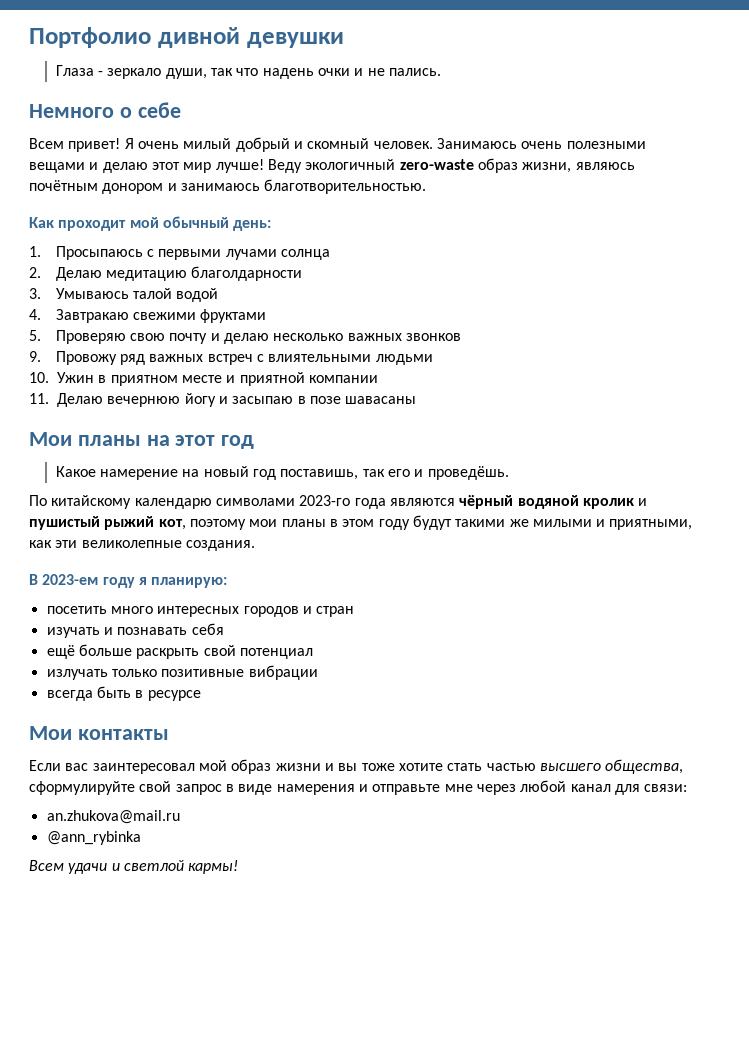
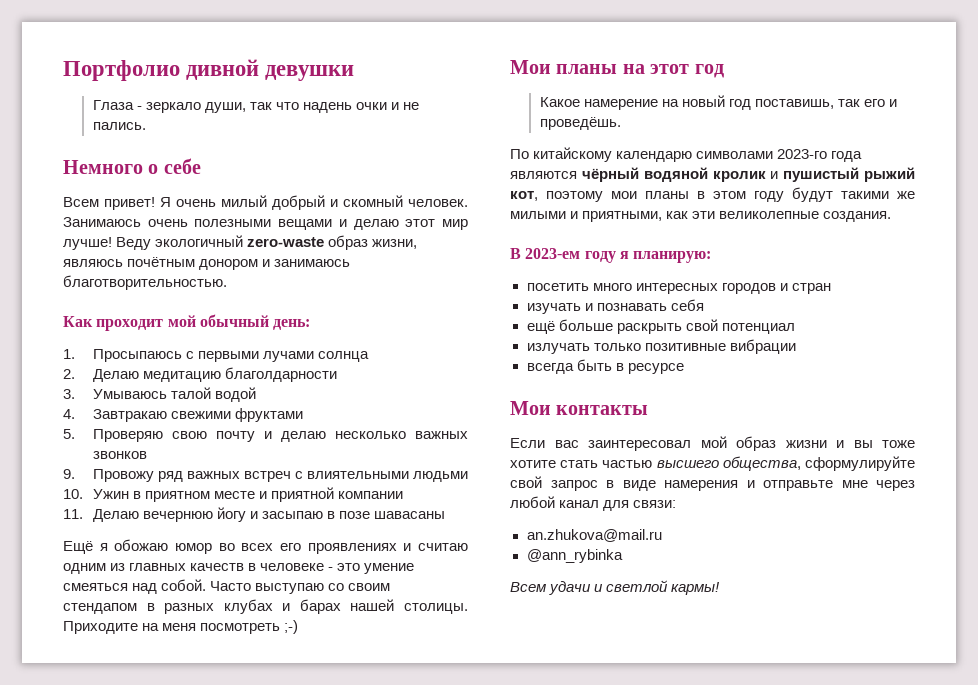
+ Ещё я обожаю юмор во всех его проявлениях и считаю одним из главных качеств в человеке - это умение смеяться над собой. Часто выступаю со своим стендапом в разных клубах и барах нашей столицы. Приходите на меня посмотреть ;-)

